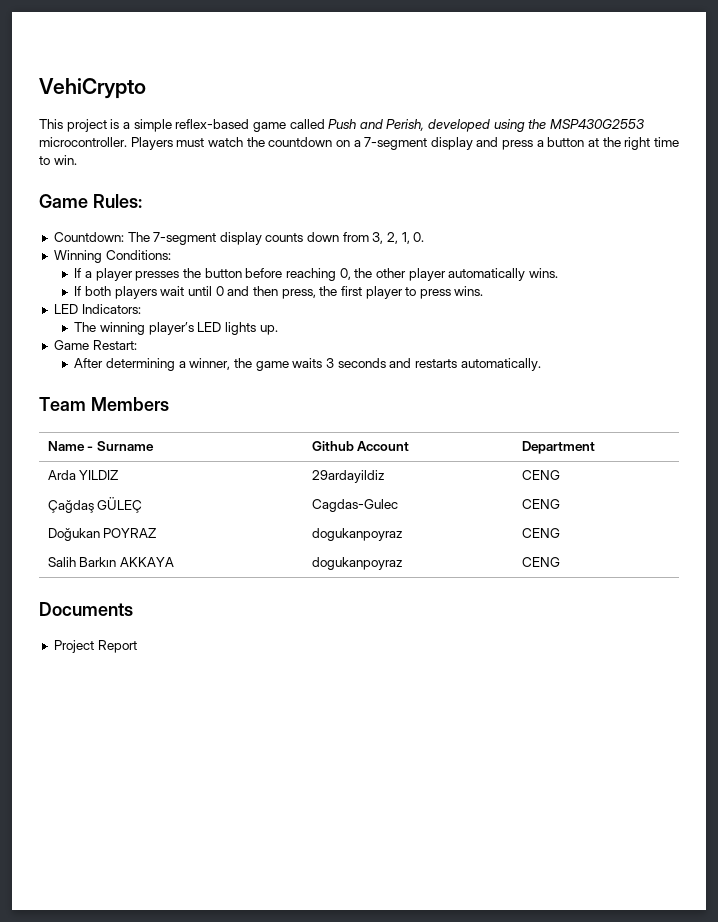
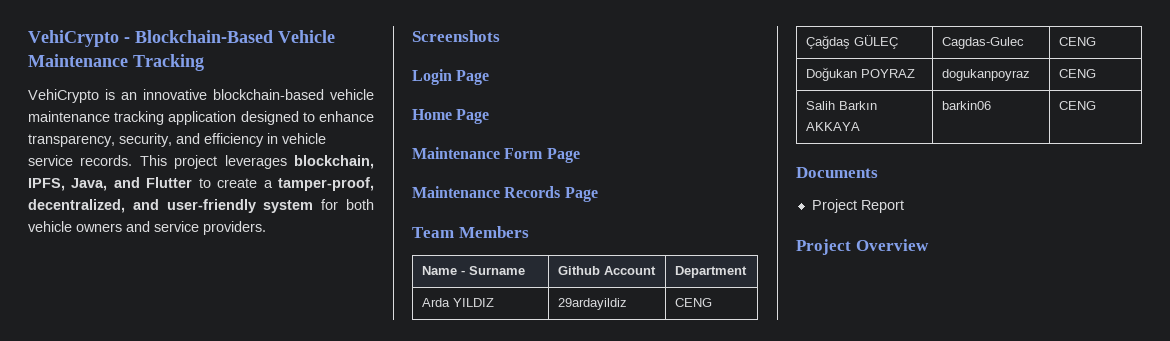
- VehiCrypto
- This project is a simple reflex-based game called Push and Perish, developed using the MSP430G2553 microcontroller. Players must watch the countdown on a 7-segment display and press a button at the right time to win.
- Game Rules:
- Countdown: The 7-segment display counts down from 3, 2, 1, 0.
- Winning Conditions:
- If a player presses the button before reaching 0, the other player automatically wins.
- If both players wait until 0 and then press, the first player to press wins.
- LED Indicators:
- The winning player’s LED lights up.
- Game Restart:
- After determining a winner, the game waits 3 seconds and restarts automatically.
+ VehiCrypto - Blockchain-Based Vehicle Maintenance Tracking
+ VehiCrypto is an innovative blockchain-based vehicle maintenance tracking application designed to enhance transparency, security, and efficiency in vehicle service records. This project leverages blockchain, IPFS, Java, and Flutter to create a tamper-proof, decentralized, and user-friendly system for both vehicle owners and service providers.
+ Screenshots
+ Login Page
+ Home Page
+ Maintenance Form Page
+ Maintenance Records Page
- Salih Barkın AKKAYA | dogukanpoyraz | CENG
+ Salih Barkın AKKAYA | barkin06 | CENG
+ Project Overview

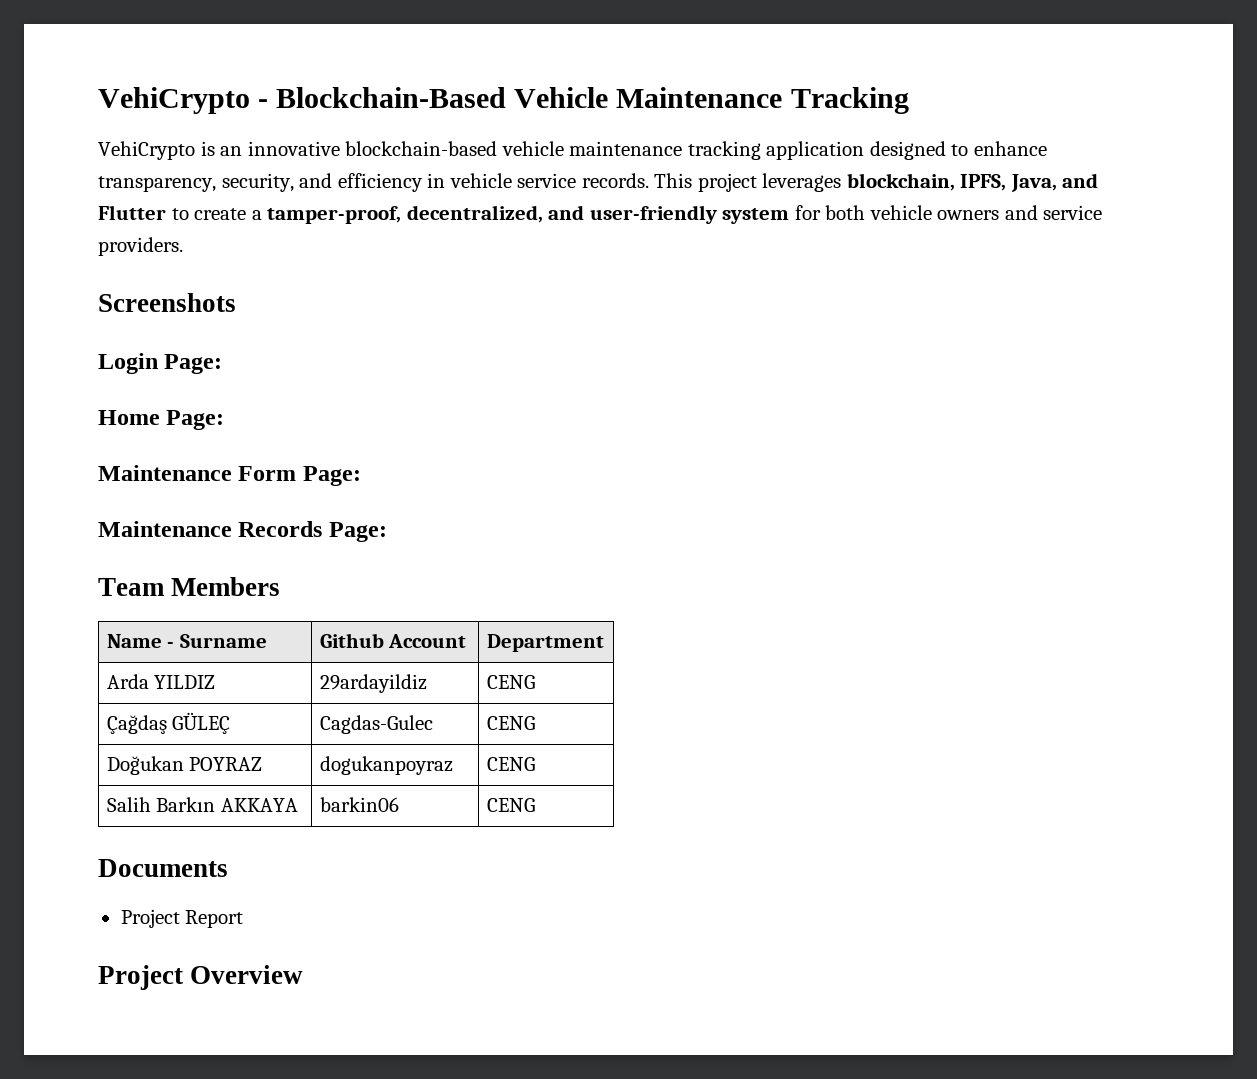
- Login Page
+ Login Page:
- Home Page
+ Home Page:
- Maintenance Form Page
+ Maintenance Form Page:
- Maintenance Records Page
+ Maintenance Records Page:

